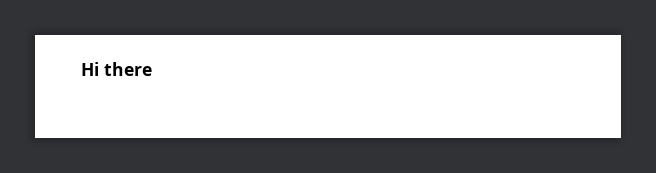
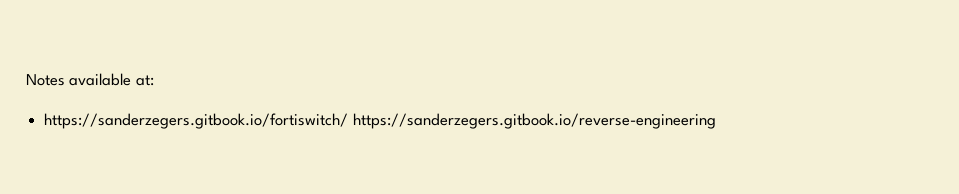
- Hi there
+ Notes available at:
+ https://sanderzegers.gitbook.io/fortiswitch/ https://sanderzegers.gitbook.io/reverse-engineering

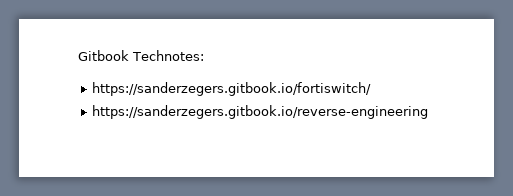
- Notes available at:
+ Gitbook Technotes:
- https://sanderzegers.gitbook.io/fortiswitch/ https://sanderzegers.gitbook.io/reverse-engineering
+ https://sanderzegers.gitbook.io/fortiswitch/
+ https://sanderzegers.gitbook.io/reverse-engineering

